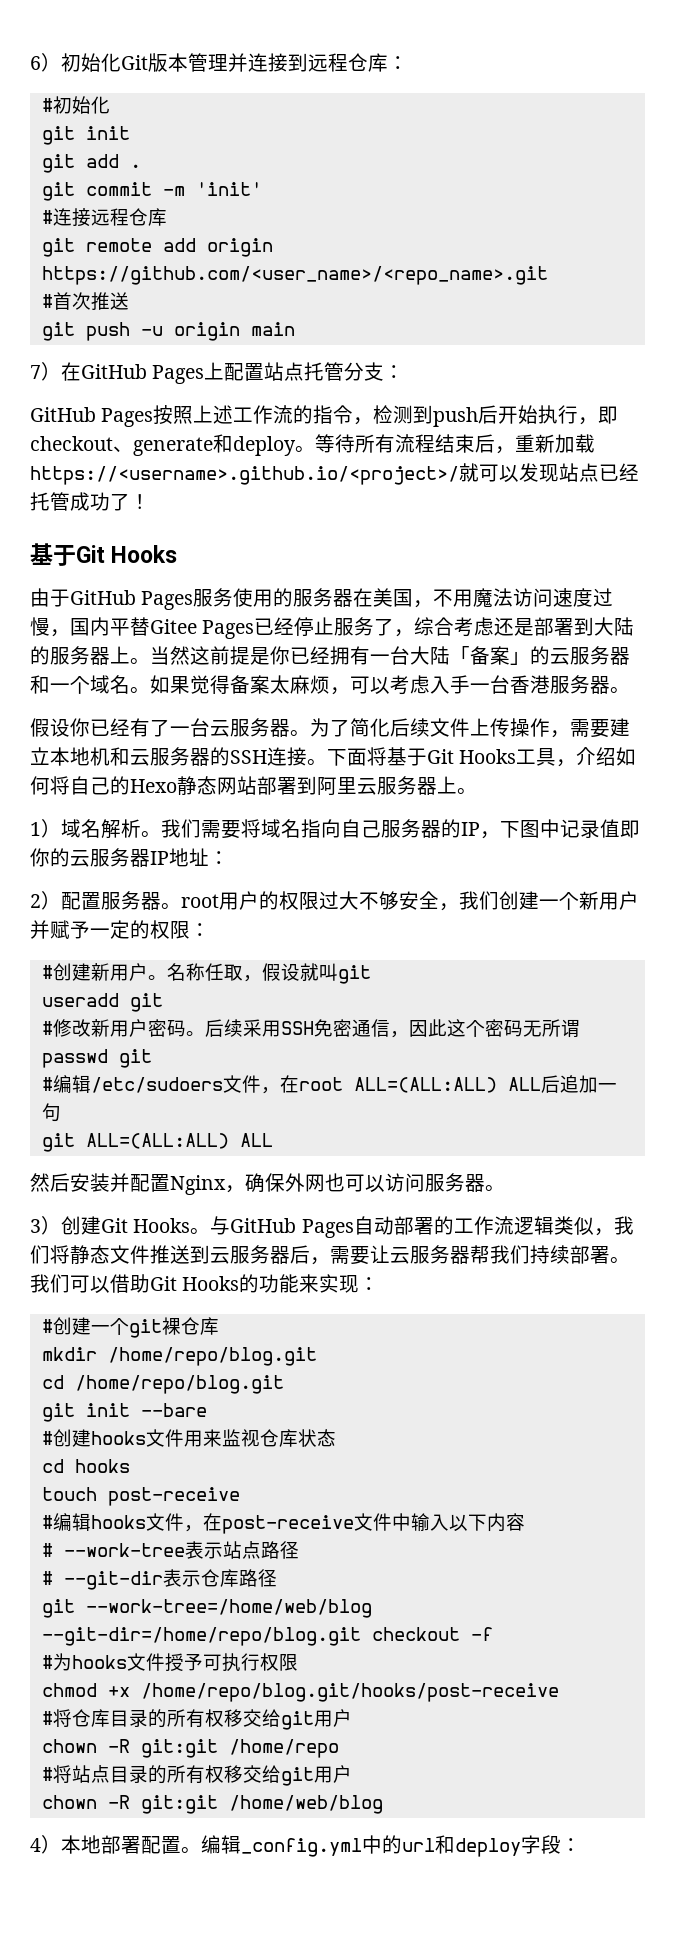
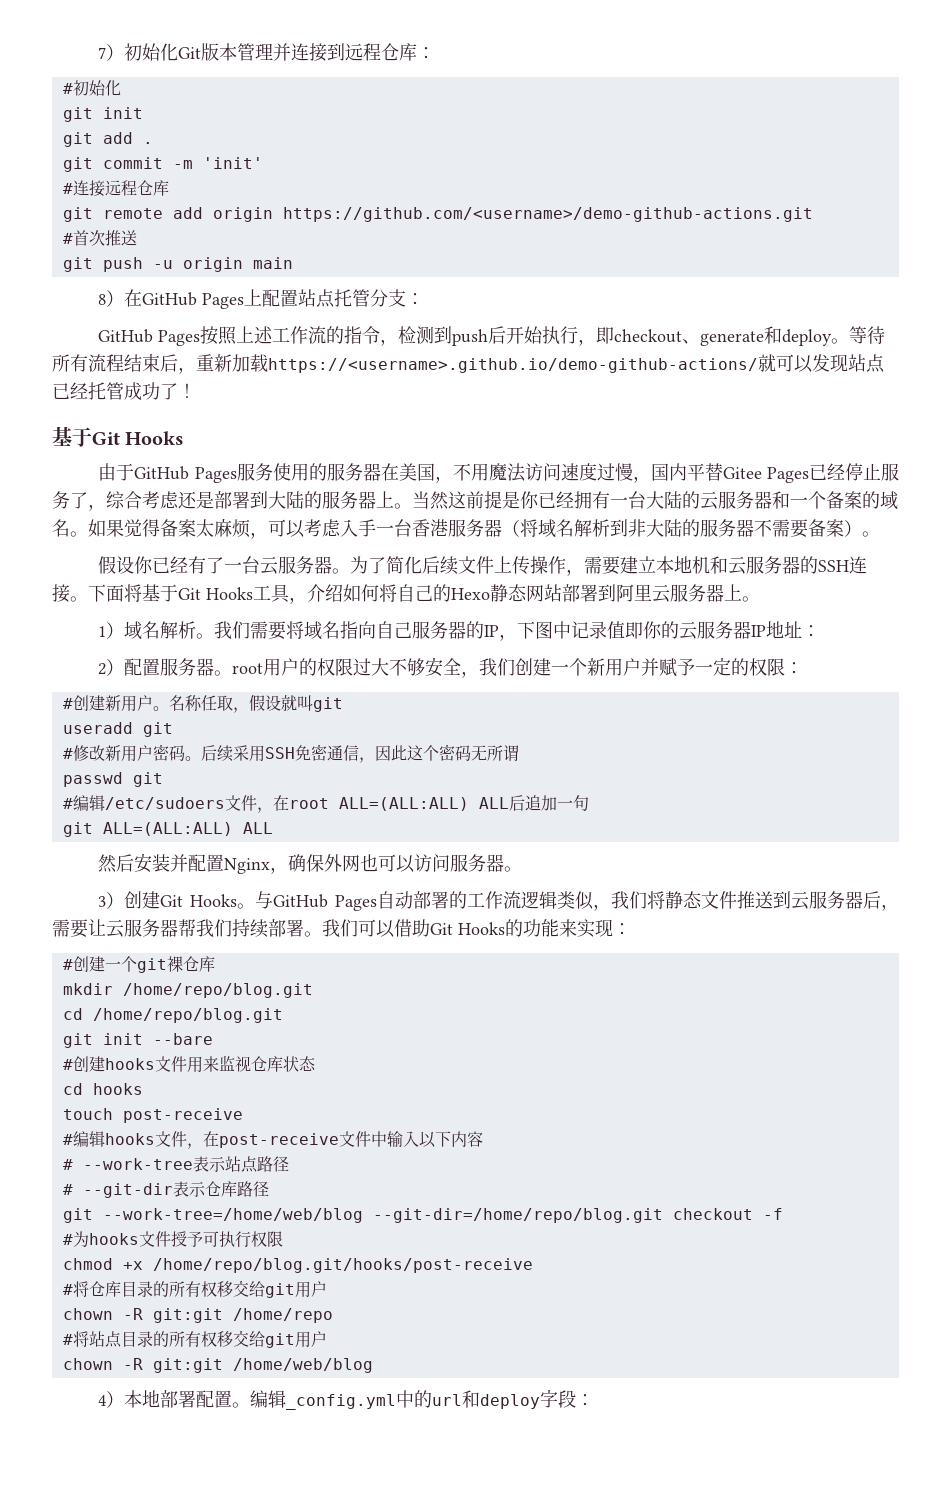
- 6）初始化Git版本管理并连接到远程仓库：
+ 7）初始化Git版本管理并连接到远程仓库：
- git remote add origin https://github.com/<user_name>/<repo_name>.git
+ git remote add origin https://github.com/<username>/demo-github-actions.git
- 7）在GitHub Pages上配置站点托管分支：
+ 8）在GitHub Pages上配置站点托管分支：
- 等待所有流程结束后，重新加载https://<username>.github.io/<project>/就可以发现站点已经托管成功了！
+ 等待所有流程结束后，重新加载https://<username>.github.io/demo-github-actions/就可以发现站点已经托管成功了！
- 当然这前提是你已经拥有一台大陆「备案」的云服务器和一个域名。
+ 当然这前提是你已经拥有一台大陆的云服务器和一个备案的域名。
- 如果觉得备案太麻烦，可以考虑入手一台香港服务器。
+ 如果觉得备案太麻烦，可以考虑入手一台香港服务器（将域名解析到非大陆的服务器不需要备案）。

